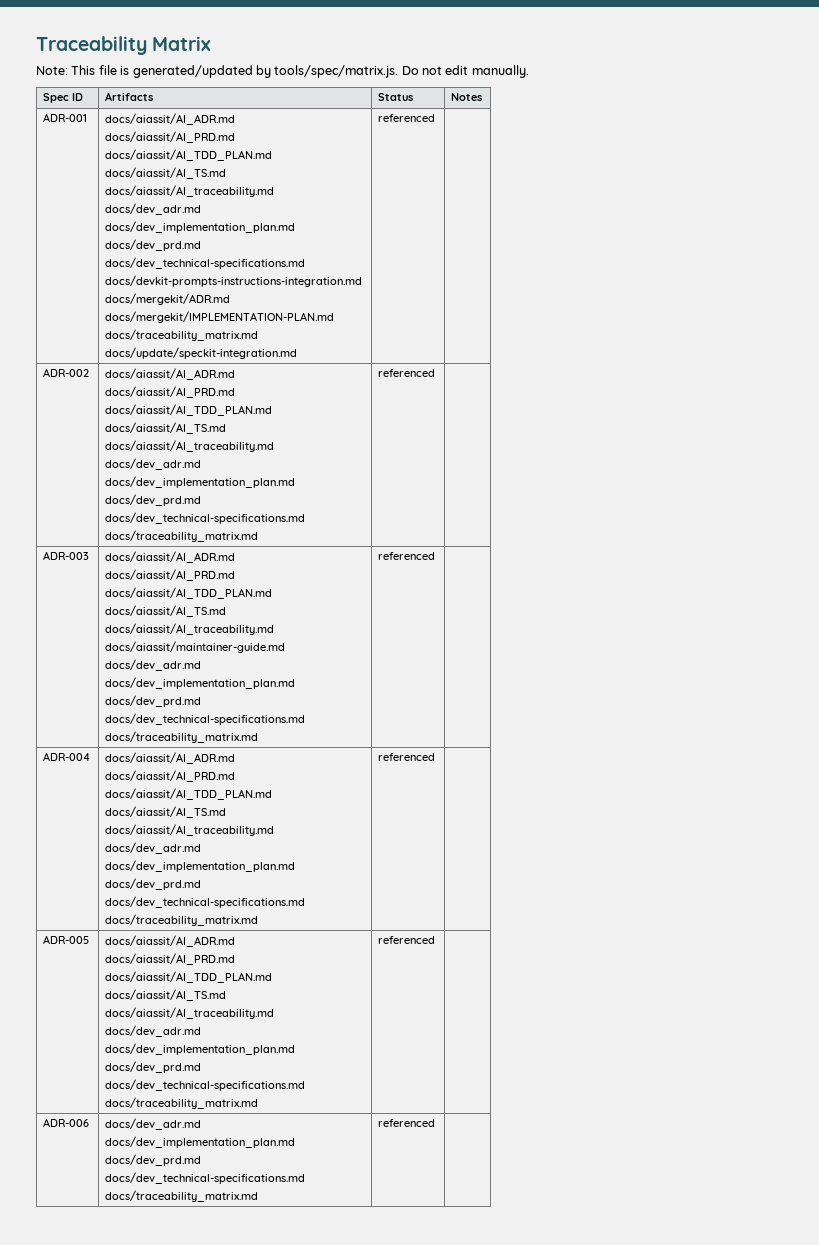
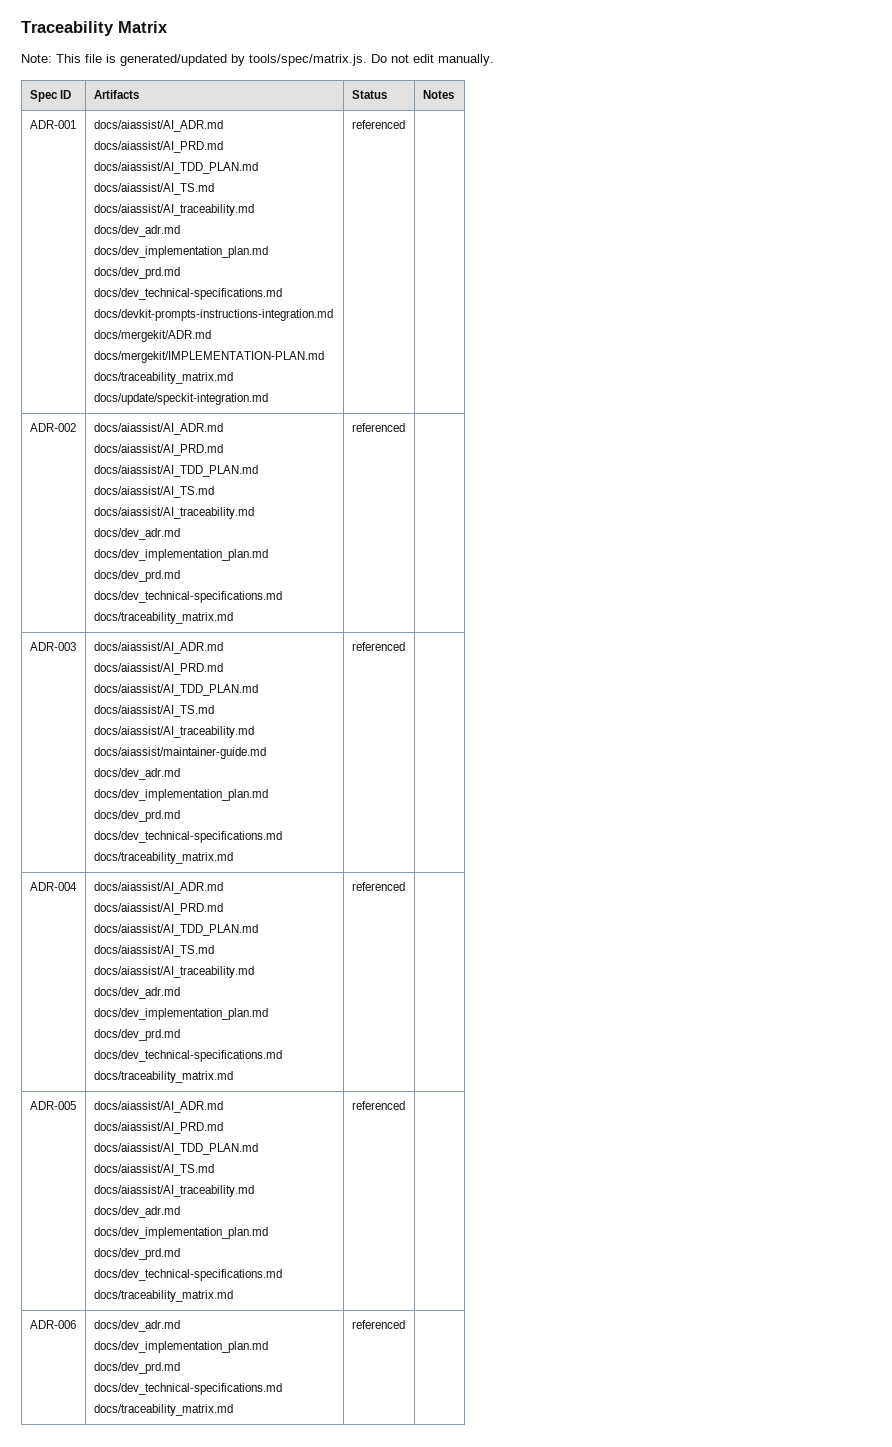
- ADR-001 | docs/aiassit/AI_ADR.md
- docs/aiassit/AI_PRD.md
- docs/aiassit/AI_TDD_PLAN.md
- docs/aiassit/AI_TS.md
- docs/aiassit/AI_traceability.md
+ ADR-001 | docs/aiassist/AI_ADR.md
+ docs/aiassist/AI_PRD.md
+ docs/aiassist/AI_TDD_PLAN.md
+ docs/aiassist/AI_TS.md
+ docs/aiassist/AI_traceability.md
- ADR-002 | docs/aiassit/AI_ADR.md
- docs/aiassit/AI_PRD.md
- docs/aiassit/AI_TDD_PLAN.md
- docs/aiassit/AI_TS.md
- docs/aiassit/AI_traceability.md
+ ADR-002 | docs/aiassist/AI_ADR.md
+ docs/aiassist/AI_PRD.md
+ docs/aiassist/AI_TDD_PLAN.md
+ docs/aiassist/AI_TS.md
+ docs/aiassist/AI_traceability.md
- ADR-003 | docs/aiassit/AI_ADR.md
- docs/aiassit/AI_PRD.md
- docs/aiassit/AI_TDD_PLAN.md
- docs/aiassit/AI_TS.md
- docs/aiassit/AI_traceability.md
- docs/aiassit/maintainer-guide.md
+ ADR-003 | docs/aiassist/AI_ADR.md
+ docs/aiassist/AI_PRD.md
+ docs/aiassist/AI_TDD_PLAN.md
+ docs/aiassist/AI_TS.md
+ docs/aiassist/AI_traceability.md
+ docs/aiassist/maintainer-guide.md
- ADR-004 | docs/aiassit/AI_ADR.md
- docs/aiassit/AI_PRD.md
- docs/aiassit/AI_TDD_PLAN.md
- docs/aiassit/AI_TS.md
- docs/aiassit/AI_traceability.md
+ ADR-004 | docs/aiassist/AI_ADR.md
+ docs/aiassist/AI_PRD.md
+ docs/aiassist/AI_TDD_PLAN.md
+ docs/aiassist/AI_TS.md
+ docs/aiassist/AI_traceability.md
- ADR-005 | docs/aiassit/AI_ADR.md
- docs/aiassit/AI_PRD.md
- docs/aiassit/AI_TDD_PLAN.md
- docs/aiassit/AI_TS.md
- docs/aiassit/AI_traceability.md
+ ADR-005 | docs/aiassist/AI_ADR.md
+ docs/aiassist/AI_PRD.md
+ docs/aiassist/AI_TDD_PLAN.md
+ docs/aiassist/AI_TS.md
+ docs/aiassist/AI_traceability.md

